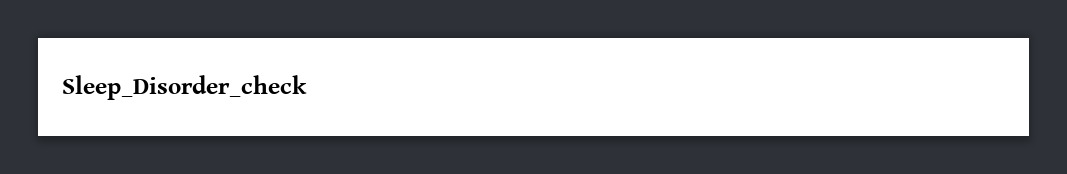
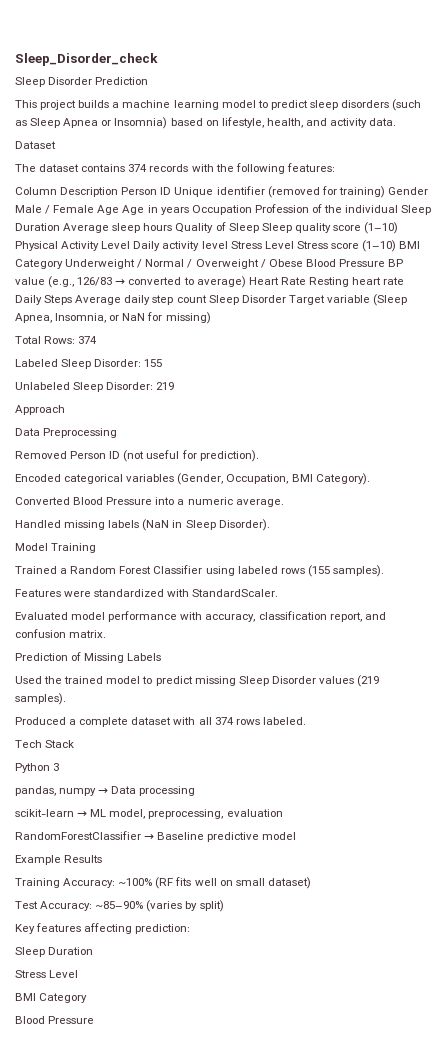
+ Sleep Disorder Prediction
+ This project builds a machine learning model to predict sleep disorders (such as Sleep Apnea or Insomnia) based on lifestyle, health, and activity data.
+ Dataset
+ The dataset contains 374 records with the following features:
+ Column Description Person ID Unique identifier (removed for training) Gender Male / Female Age Age in years Occupation Profession of the individual Sleep Duration Average sleep hours Quality of Sleep Sleep quality score (1–10) Physical Activity Level Daily activity level Stress Level Stress score (1–10) BMI Category Underweight / Normal / Overweight / Obese Blood Pressure BP value (e.g., 126/83 → converted to average) Heart Rate Resting heart rate Daily Steps Average daily step count Sleep Disorder Target variable (Sleep Apnea, Insomnia, or NaN for missing)
+ Total Rows: 374
+ Labeled Sleep Disorder: 155
+ Unlabeled Sleep Disorder: 219
+ Approach
+ Data Preprocessing
+ Removed Person ID (not useful for prediction).
+ Encoded categorical variables (Gender, Occupation, BMI Category).
+ Converted Blood Pressure into a numeric average.
+ Handled missing labels (NaN in Sleep Disorder).
+ Model Training
+ Trained a Random Forest Classifier using labeled rows (155 samples).
+ Features were standardized with StandardScaler.
+ Evaluated model performance with accuracy, classification report, and confusion matrix.
+ Prediction of Missing Labels
+ Used the trained model to predict missing Sleep Disorder values (219 samples).
+ Produced a complete dataset with all 374 rows labeled.
+ Tech Stack
+ Python 3
+ pandas, numpy → Data processing
+ scikit-learn → ML model, preprocessing, evaluation
+ RandomForestClassifier → Baseline predictive model
+ Example Results
+ Training Accuracy: ~100% (RF fits well on small dataset)
+ Test Accuracy: ~85–90% (varies by split)
+ Key features affecting prediction:
+ Sleep Duration
+ Stress Level
+ BMI Category
+ Blood Pressure

